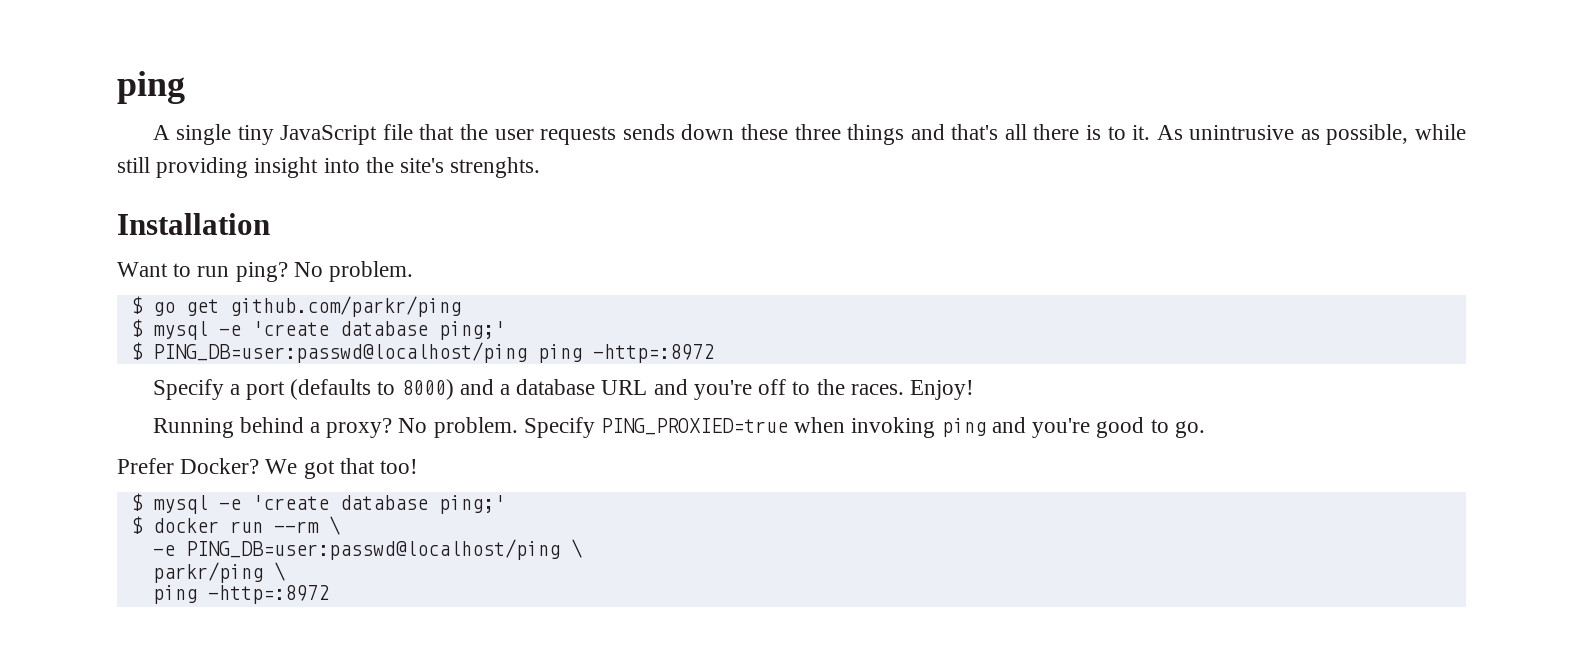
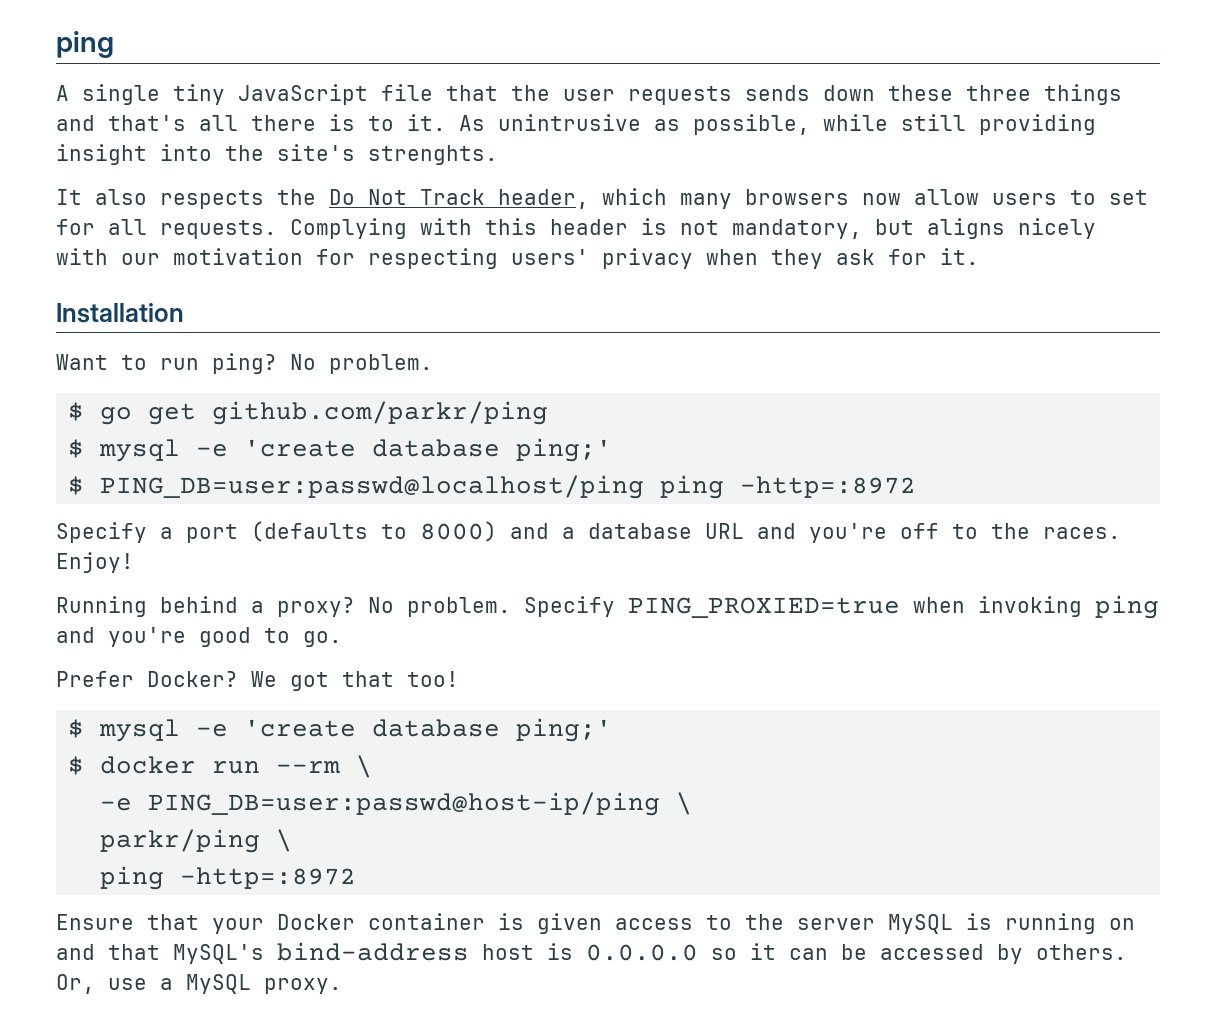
+ It also respects the Do Not Track header, which many browsers now allow users to set for all requests. Complying with this header is not mandatory, but aligns nicely with our motivation for respecting users' privacy when they ask for it.
- -e PING_DB=user:passwd@localhost/ping \
+ -e PING_DB=user:passwd@host-ip/ping \
+ Ensure that your Docker container is given access to the server MySQL is running on and that MySQL's bind-address host is 0.0.0.0 so it can be accessed by others. Or, use a MySQL proxy.

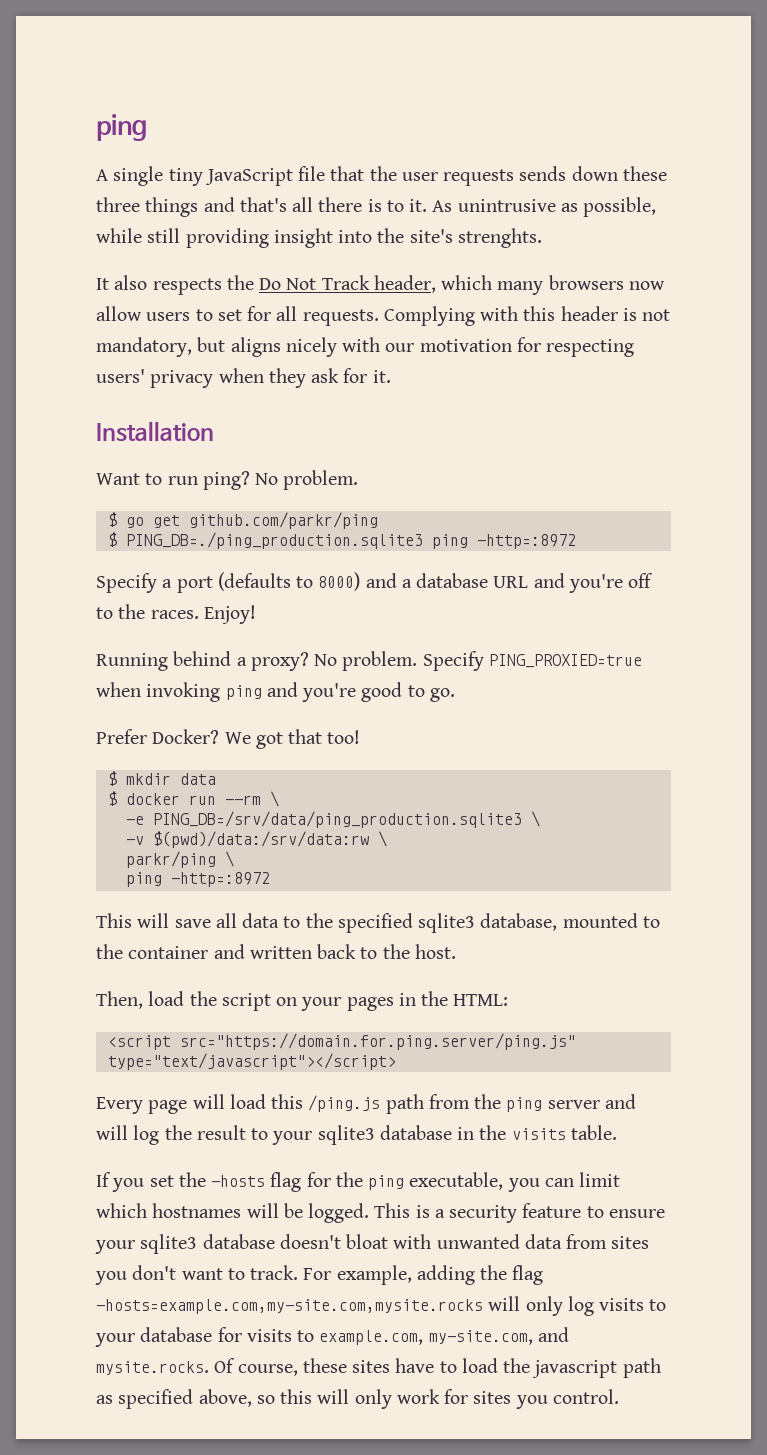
  $ go get github.com/parkr/ping
- $ mysql -e 'create database ping;'
- $ PING_DB=user:passwd@localhost/ping ping -http=:8972
+ $ PING_DB=./ping_production.sqlite3 ping -http=:8972
  We got that too!
- $ mysql -e 'create database ping;'
+ $ mkdir data
- -e PING_DB=user:passwd@host-ip/ping \
+ -e PING_DB=/srv/data/ping_production.sqlite3 \
+ -v $(pwd)/data:/srv/data:rw \
- Ensure that your Docker container is given access to the server MySQL is running on and that MySQL's bind-address host is 0.0.0.0 so it can be accessed by others. Or, use a MySQL proxy.
+ This will save all data to the specified sqlite3 database, mounted to the container and written back to the host.
+ Then, load the script on your pages in the HTML:
+ <script src="https://domain.for.ping.server/ping.js" type="text/javascript"></script>
+ Every page will load this /ping.js path from the ping server and will log the result to your sqlite3 database in the visits table.
+ If you set the -hosts flag for the ping executable, you can limit which hostnames will be logged. This is a security feature to ensure your sqlite3 database doesn't bloat with unwanted data from sites you don't want to track. For example, adding the flag -hosts=example.com,my-site.com,mysite.rocks will only log visits to your database for visits to example.com, my-site.com, and mysite.rocks. Of course, these sites have to load the javascript path as specified above, so this will only work for sites you control.

